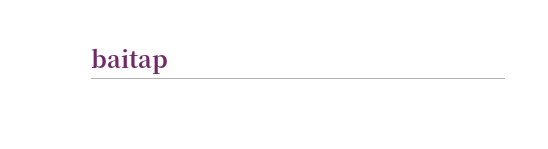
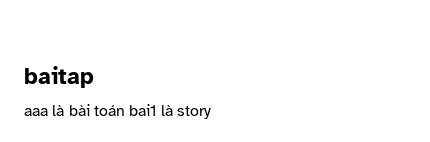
+ aaa là bài toán bai1 là story

